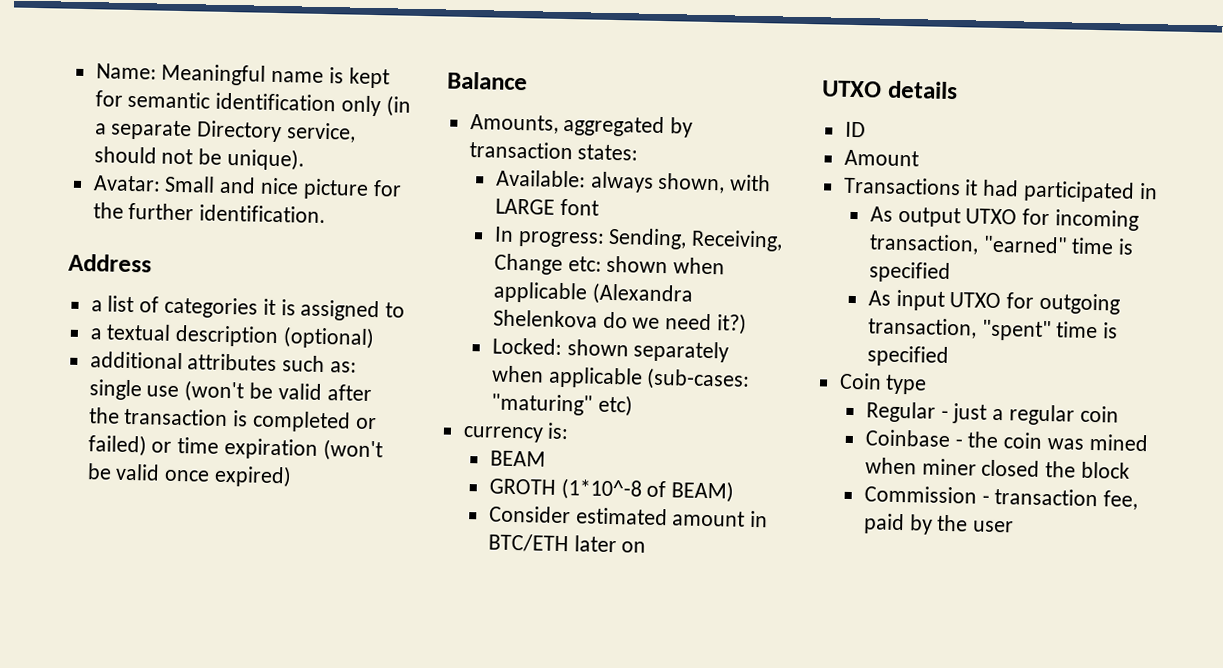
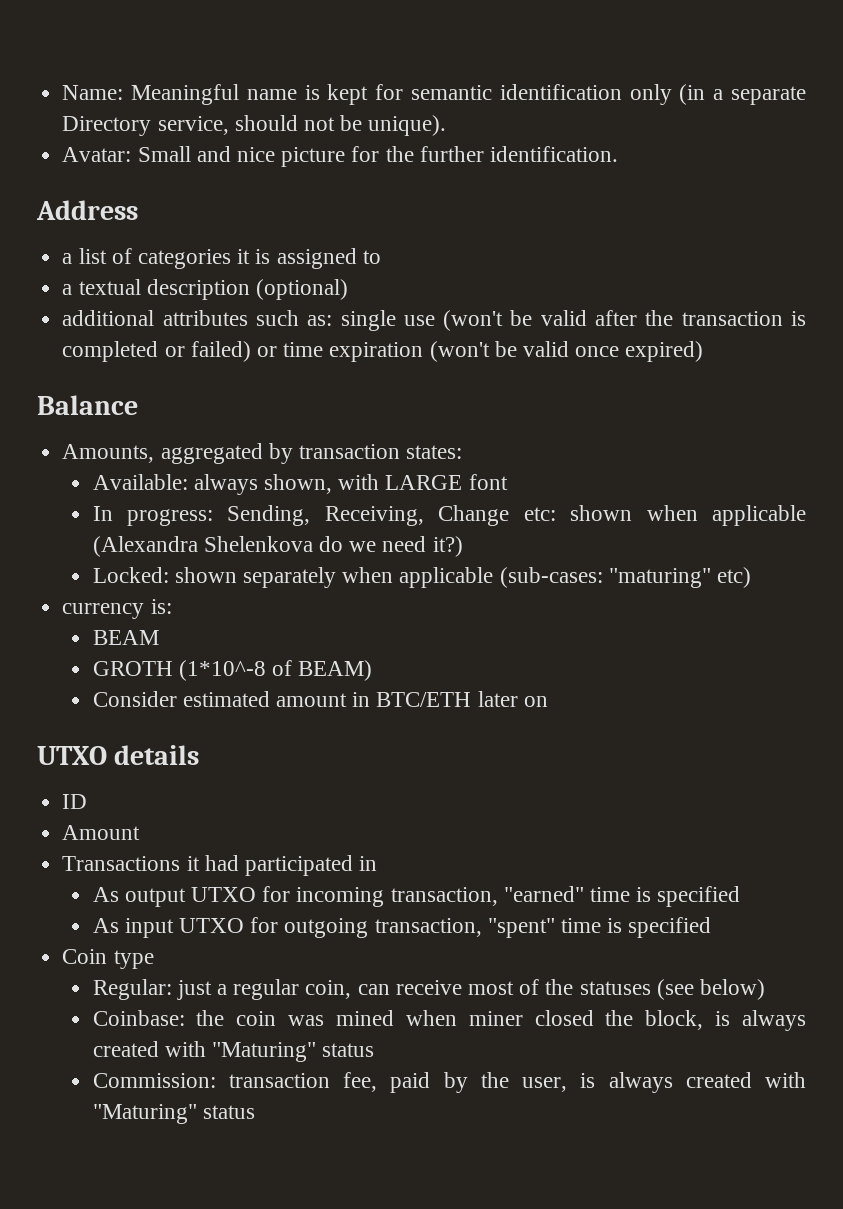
- Regular - just a regular coin
- Coinbase - the coin was mined when miner closed the block
- Commission - transaction fee, paid by the user
+ Regular: just a regular coin, can receive most of the statuses (see below)
+ Coinbase: the coin was mined when miner closed the block, is always created with "Maturing" status
+ Commission: transaction fee, paid by the user, is always created with "Maturing" status

